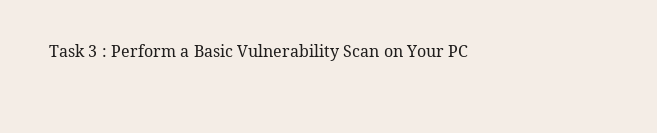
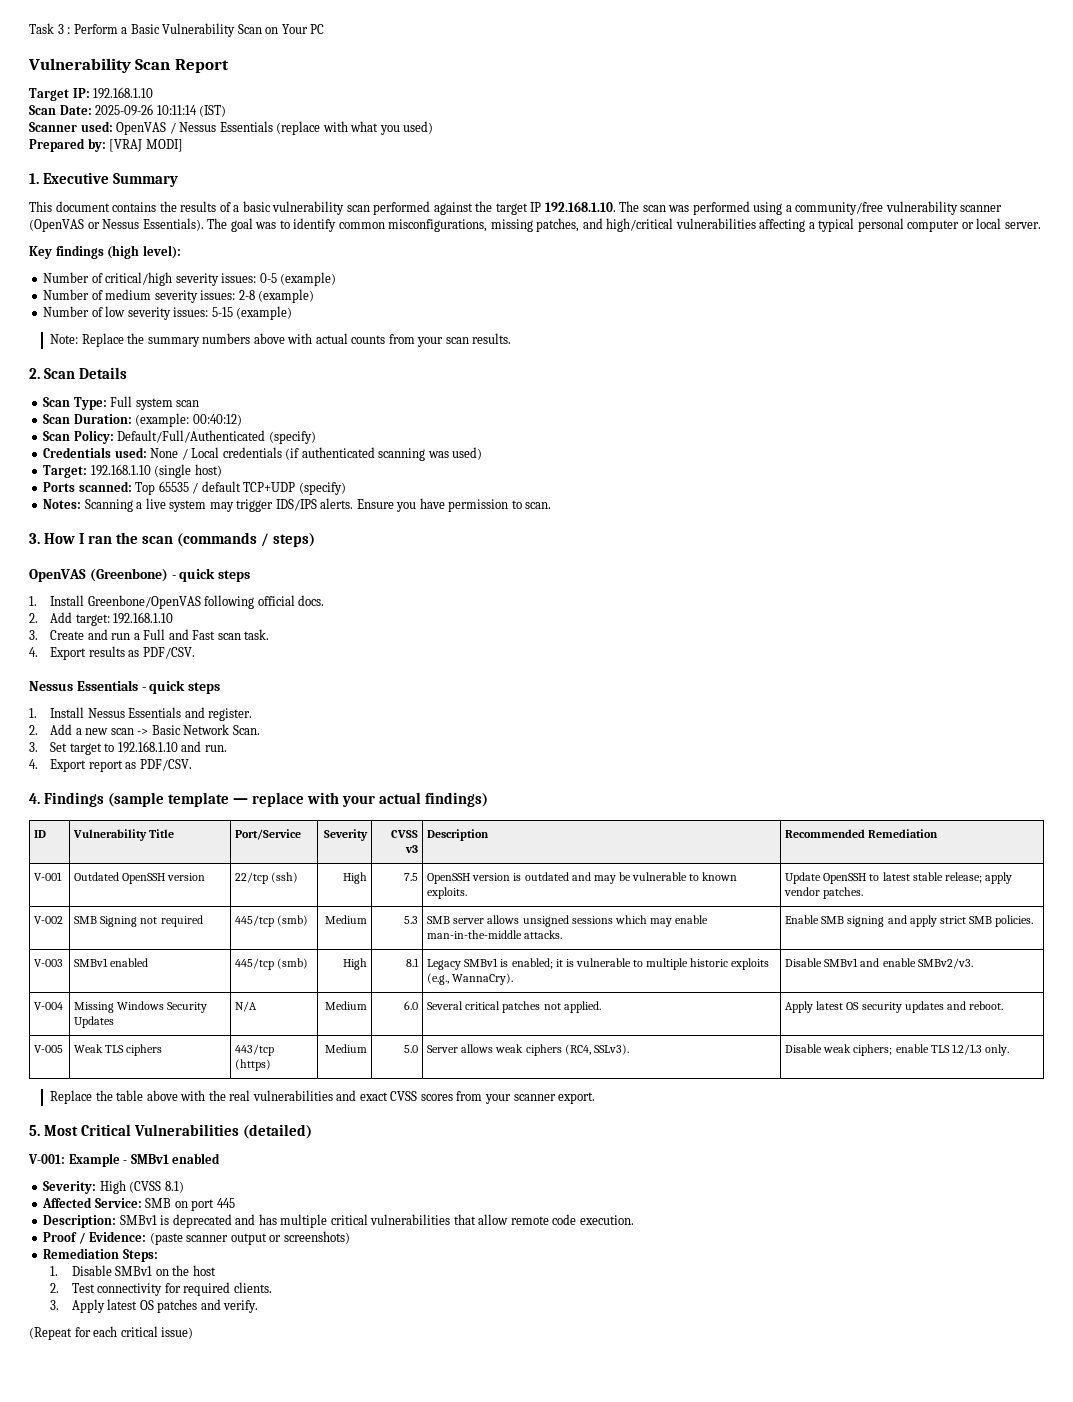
+ Vulnerability Scan Report
+ Target IP: 192.168.1.10
+ Scan Date: 2025-09-26 10:11:14 (IST)
+ Scanner used: OpenVAS / Nessus Essentials (replace with what you used)
+ Prepared by: [VRAJ MODI]
+ 1. Executive Summary
+ This document contains the results of a basic vulnerability scan performed against the target IP 192.168.1.10. The scan was performed using a community/free vulnerability scanner (OpenVAS or Nessus Essentials). The goal was to identify common misconfigurations, missing patches, and high/critical vulnerabilities affecting a typical personal computer or local server.
+ Key findings (high level):
+ Number of critical/high severity issues: 0-5 (example)
+ Number of medium severity issues: 2-8 (example)
+ Number of low severity issues: 5-15 (example)
+ Note: Replace the summary numbers above with actual counts from your scan results.
+ 2. Scan Details
+ Scan Type: Full system scan
+ Scan Duration: (example: 00:40:12)
+ Scan Policy: Default/Full/Authenticated (specify)
+ Credentials used: None / Local credentials (if authenticated scanning was used)
+ Target: 192.168.1.10 (single host)
+ Ports scanned: Top 65535 / default TCP+UDP (specify)
+ Notes: Scanning a live system may trigger IDS/IPS alerts. Ensure you have permission to scan.
+ 3. How I ran the scan (commands / steps)
+ OpenVAS (Greenbone) - quick steps
+ 1. Install Greenbone/OpenVAS following official docs.
+ 2. Add target: 192.168.1.10
+ 3. Create and run a Full and Fast scan task.
+ 4. Export results as PDF/CSV.
+ Nessus Essentials - quick steps
+ 1. Install Nessus Essentials and register.
+ 2. Add a new scan -> Basic Network Scan.
+ 3. Set target to 192.168.1.10 and run.
+ 4. Export report as PDF/CSV.
+ 4. Findings (sample template — replace with your actual findings)
+ ID | Vulnerability Title | Port/Service | Severity | CVSS v3 | Description | Recommended Remediation
+ V-001 | Outdated OpenSSH version | 22/tcp (ssh) | High | 7.5 | OpenSSH version is outdated and may be vulnerable to known exploits. | Update OpenSSH to latest stable release; apply vendor patches.
+ V-002 | SMB Signing not required | 445/tcp (smb) | Medium | 5.3 | SMB server allows unsigned sessions which may enable man-in-the-middle attacks. | Enable SMB signing and apply strict SMB policies.
+ V-003 | SMBv1 enabled | 445/tcp (smb) | High | 8.1 | Legacy SMBv1 is enabled; it is vulnerable to multiple historic exploits (e.g., WannaCry). | Disable SMBv1 and enable SMBv2/v3.
+ V-004 | Missing Windows Security Updates | N/A | Medium | 6.0 | Several critical patches not applied. | Apply latest OS security updates and reboot.
+ V-005 | Weak TLS ciphers | 443/tcp (https) | Medium | 5.0 | Server allows weak ciphers (RC4, SSLv3). | Disable weak ciphers; enable TLS 1.2/1.3 only.
+ Replace the table above with the real vulnerabilities and exact CVSS scores from your scanner export.
+ 5. Most Critical Vulnerabilities (detailed)
+ V-001: Example - SMBv1 enabled
+ Severity: High (CVSS 8.1)
+ Affected Service: SMB on port 445
+ Description: SMBv1 is deprecated and has multiple critical vulnerabilities that allow remote code execution.
+ Proof / Evidence: (paste scanner output or screenshots)
+ Remediation Steps:
+ 1. Disable SMBv1 on the host
+ 2. Test connectivity for required clients.
+ 3. Apply latest OS patches and verify.
+ (Repeat for each critical issue)

